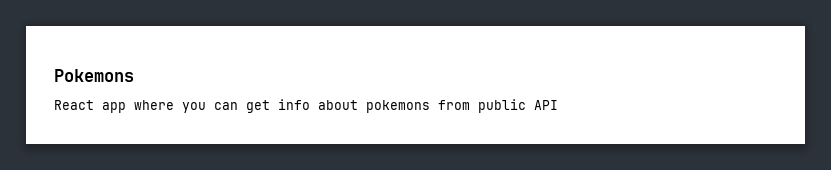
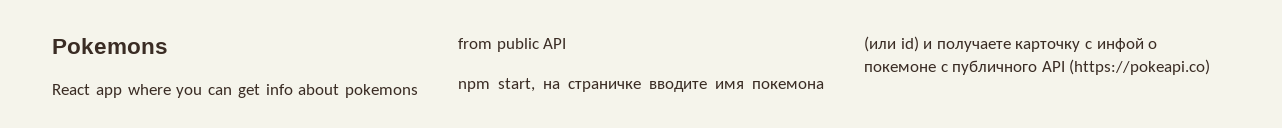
+ npm start, на страничке вводите имя покемона (или id) и получаете карточку с инфой о покемоне с публичного API (https://pokeapi.co)

